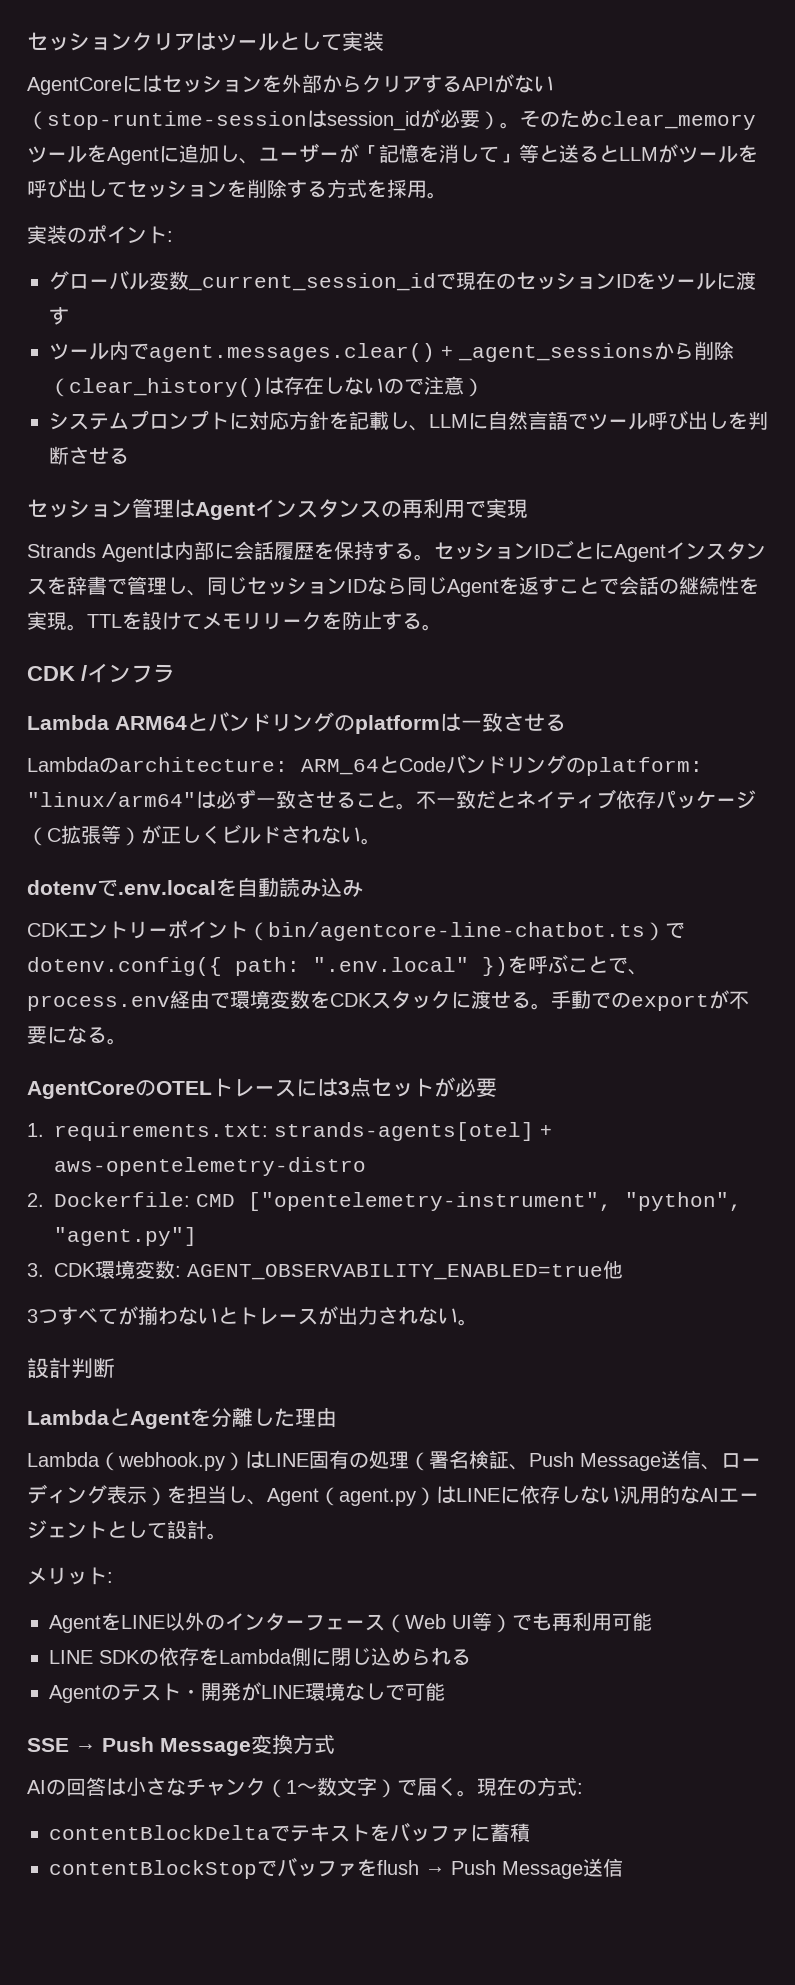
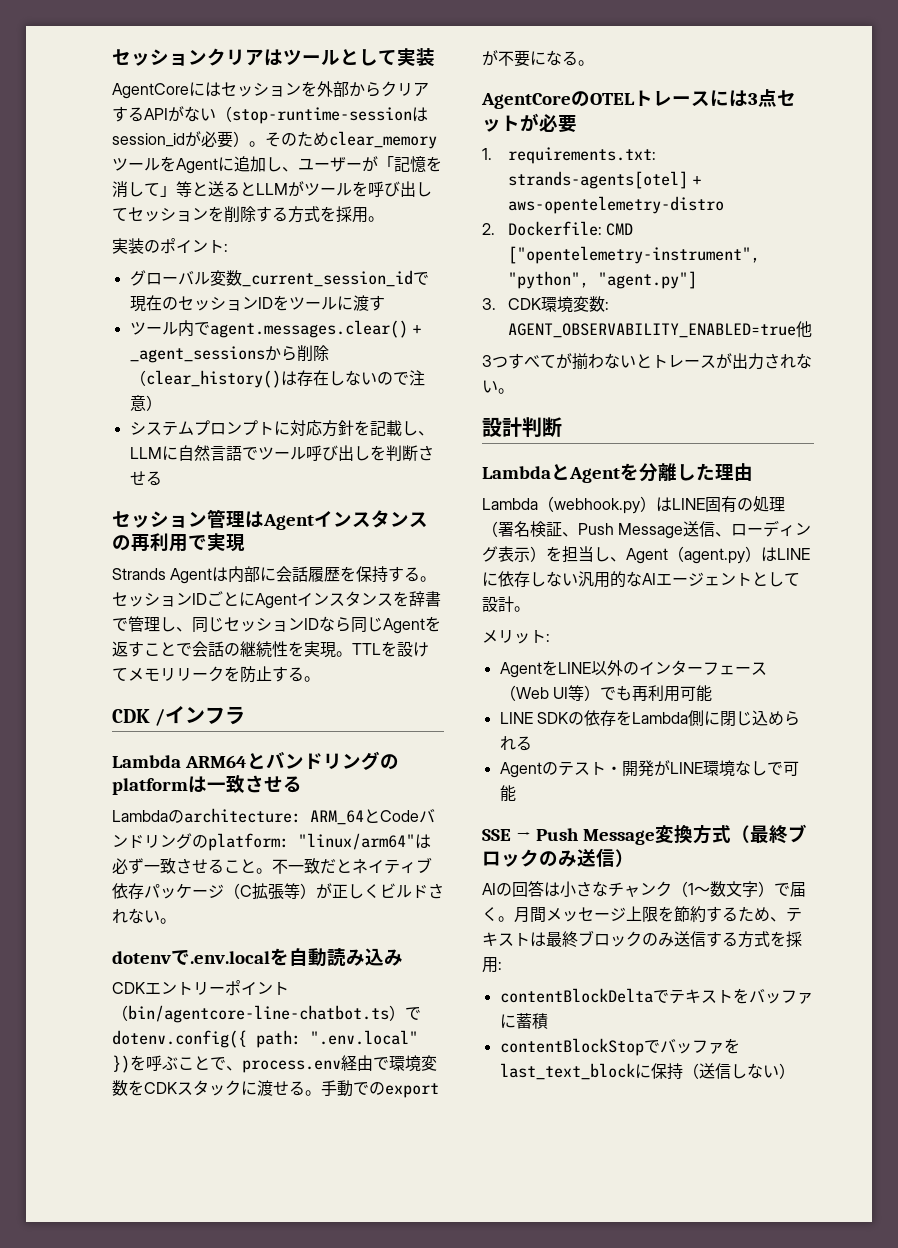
- SSE → Push Message変換方式
+ SSE → Push Message変換方式（最終ブロックのみ送信）
- 現在の方式:
+ 月間メッセージ上限を節約するため、テキストは最終ブロックのみ送信する方式を採用:
- contentBlockStopでバッファをflush → Push Message送信
+ contentBlockStopでバッファをlast_text_blockに保持（送信しない）

